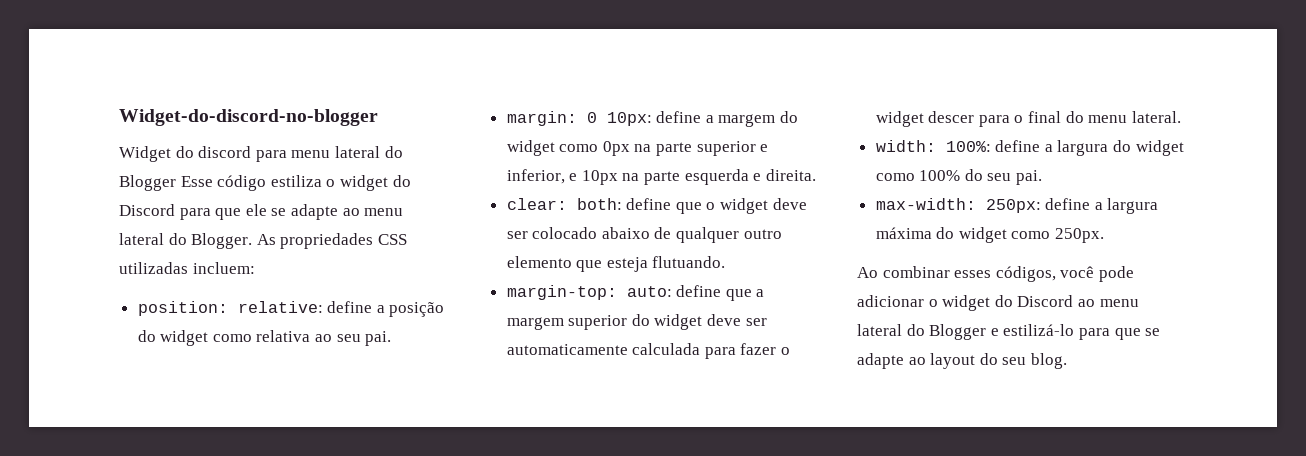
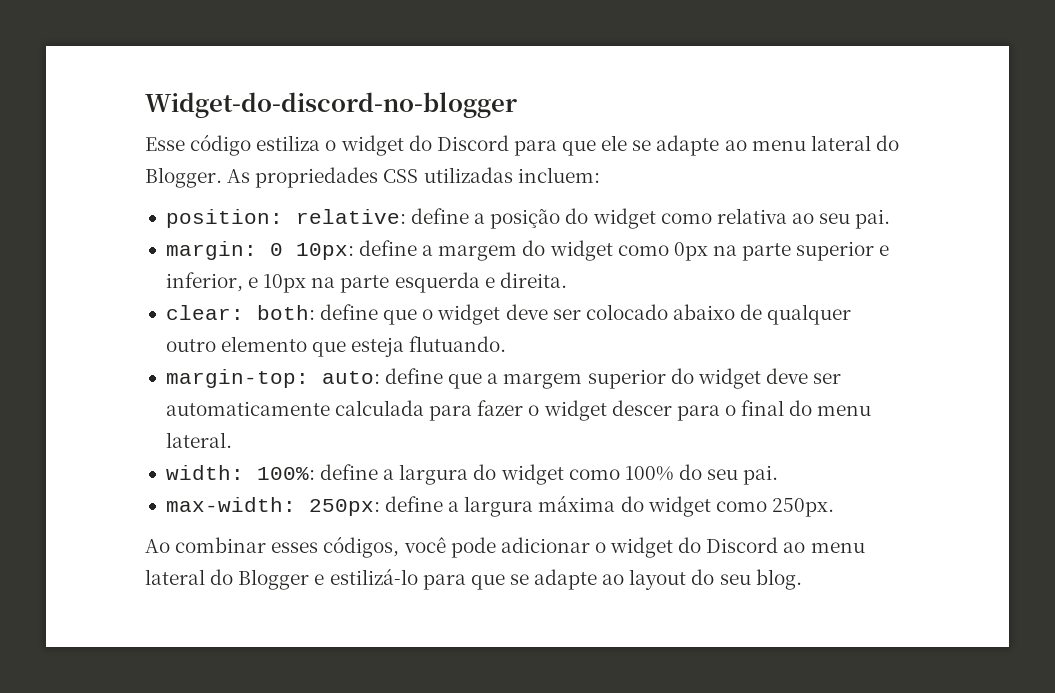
- Widget do discord para menu lateral do Blogger Esse código estiliza o widget do Discord para que ele se adapte ao menu lateral do Blogger.
+ Esse código estiliza o widget do Discord para que ele se adapte ao menu lateral do Blogger.

